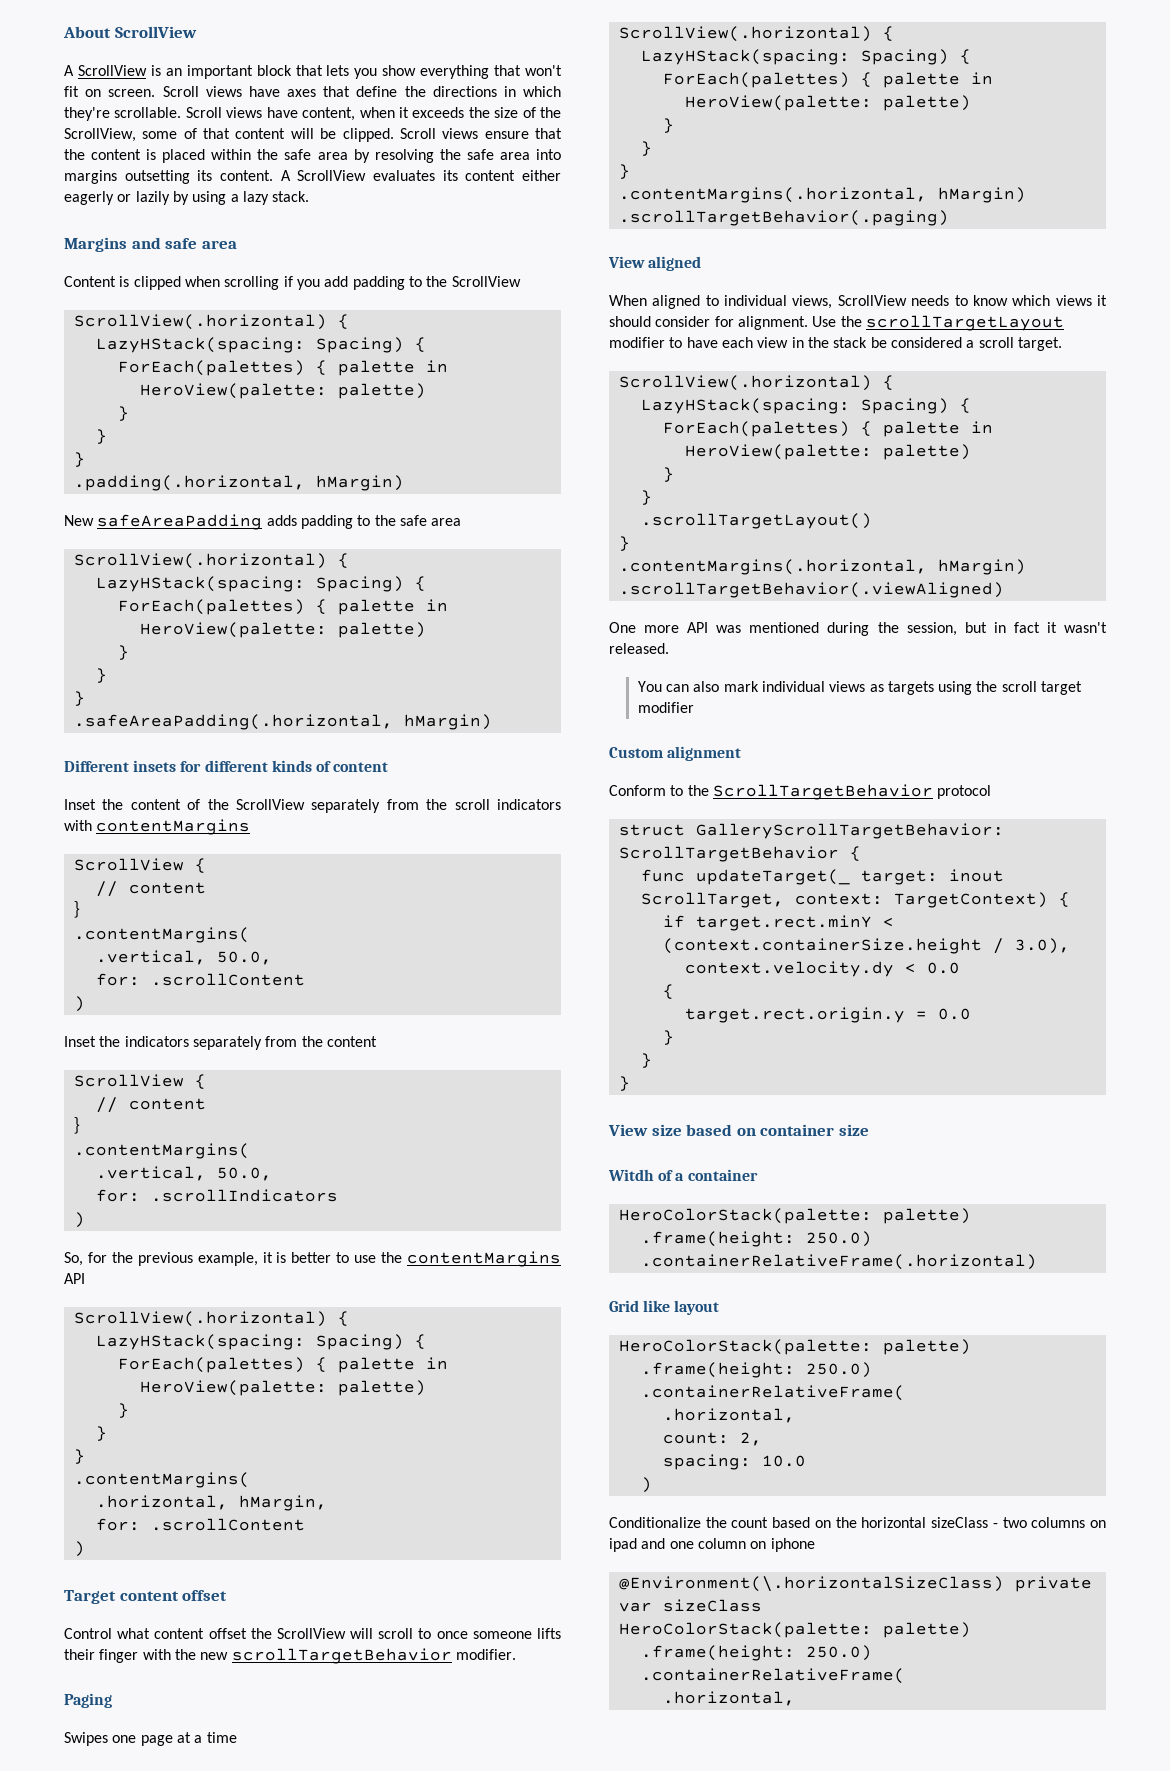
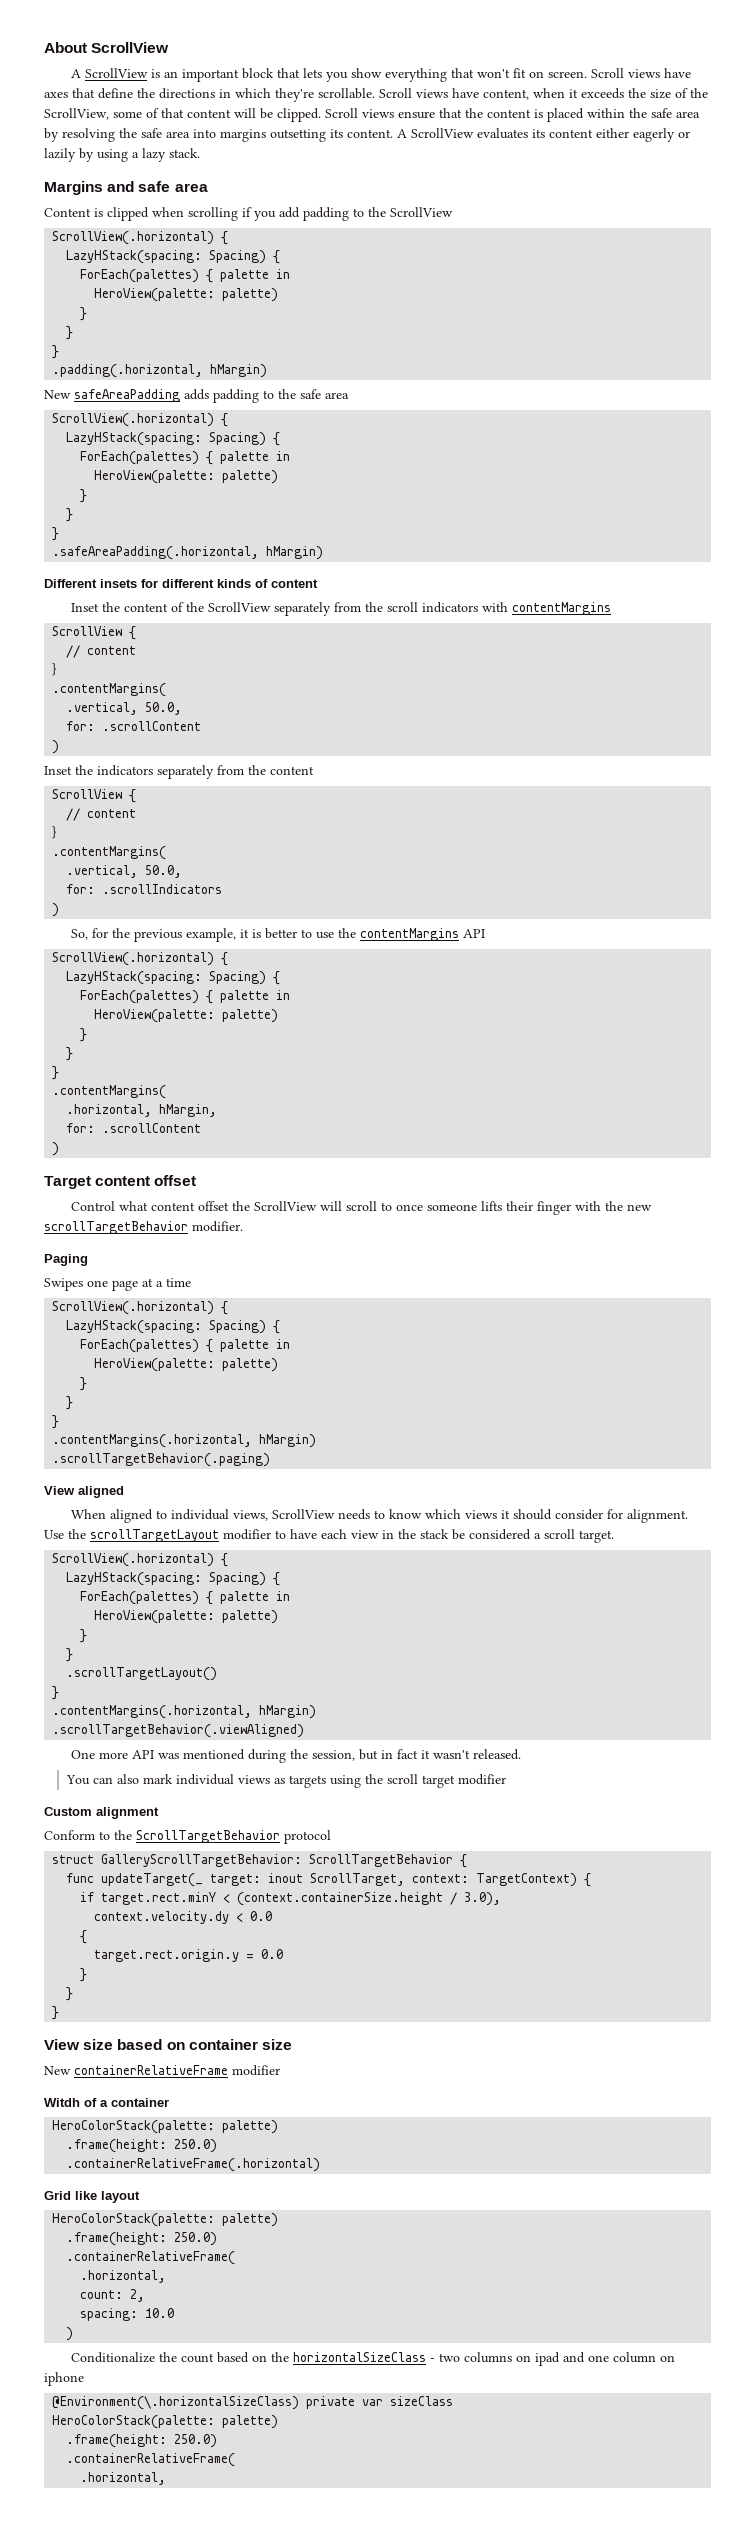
+ New containerRelativeFrame modifier
- Conditionalize the count based on the horizontal sizeClass - two columns on ipad and one column on iphone
+ Conditionalize the count based on the horizontalSizeClass - two columns on ipad and one column on iphone

